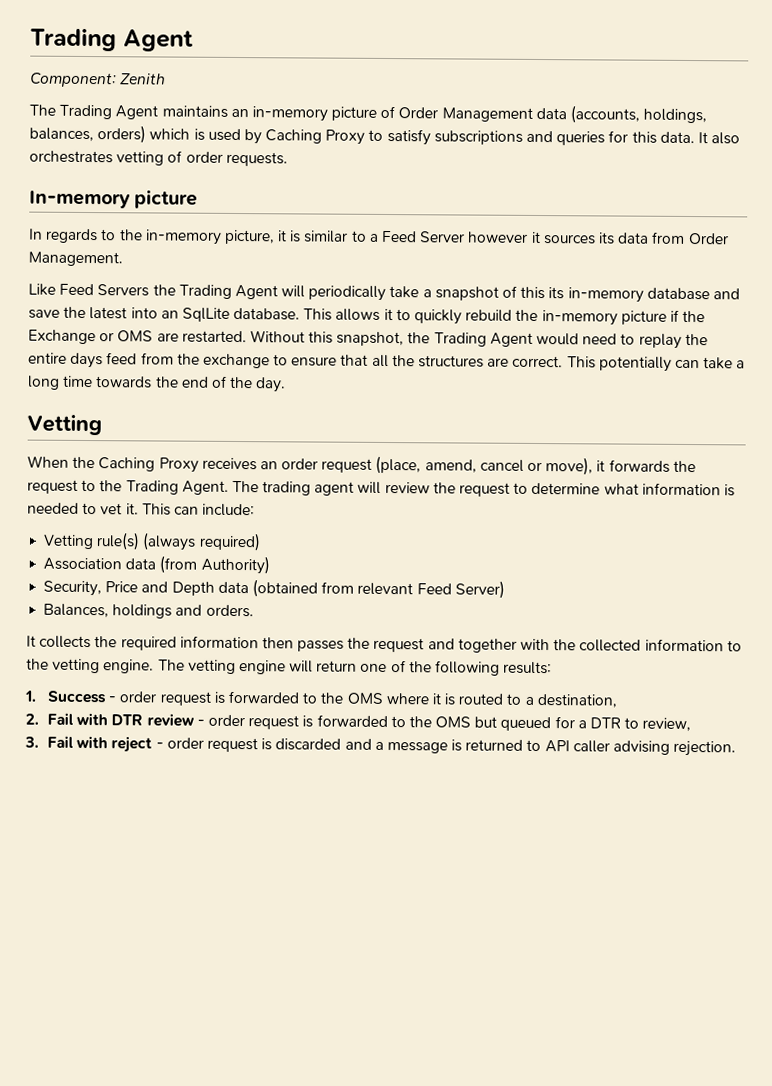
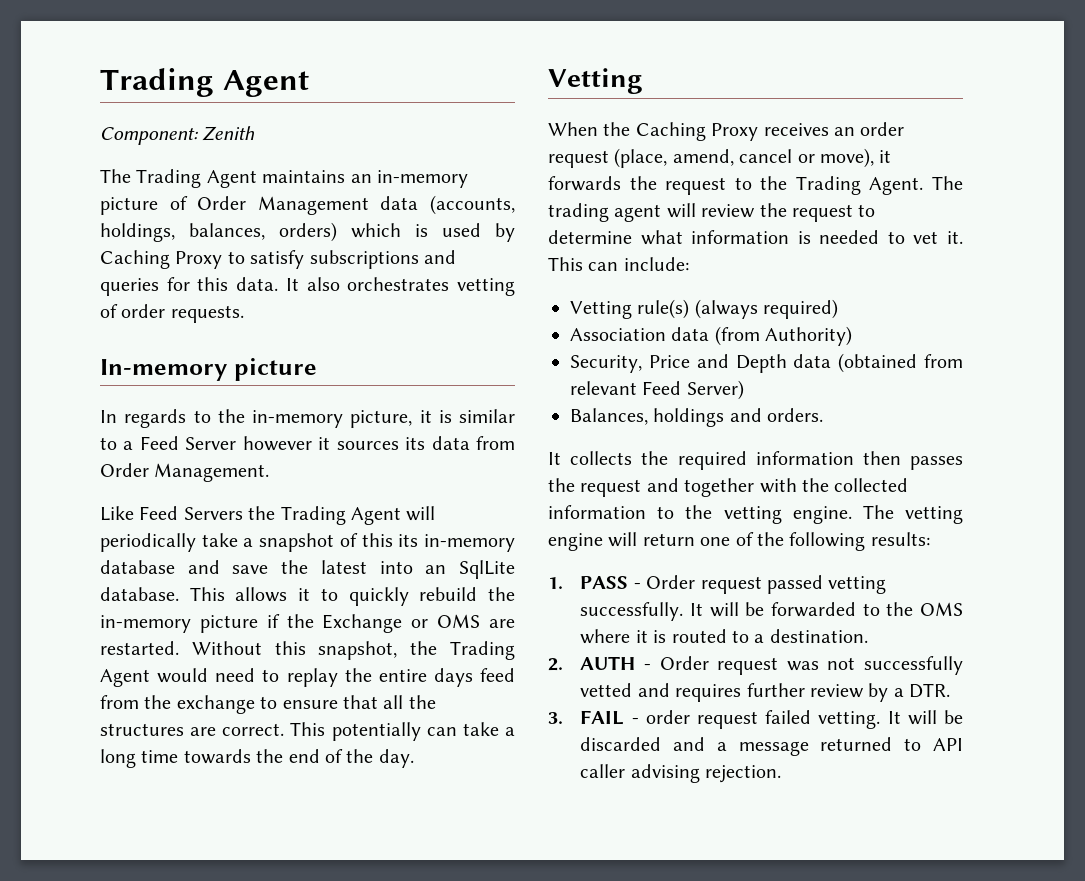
- 1. Success - order request is forwarded to the OMS where it is routed to a destination,
+ 1. PASS - Order request passed vetting successfully. It will be forwarded to the OMS where it is routed to a destination.
- 2. Fail with DTR review - order request is forwarded to the OMS but queued for a DTR to review,
- 3. Fail with reject - order request is discarded and a message is returned to API caller advising rejection.
+ 2. AUTH - Order request was not successfully vetted and requires further review by a DTR.
+ 3. FAIL - order request failed vetting. It will be discarded and a message returned to API caller advising rejection.

